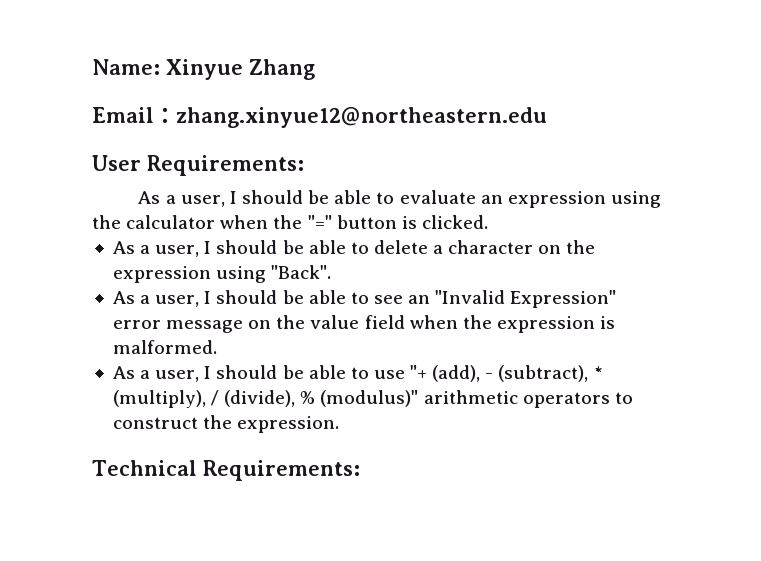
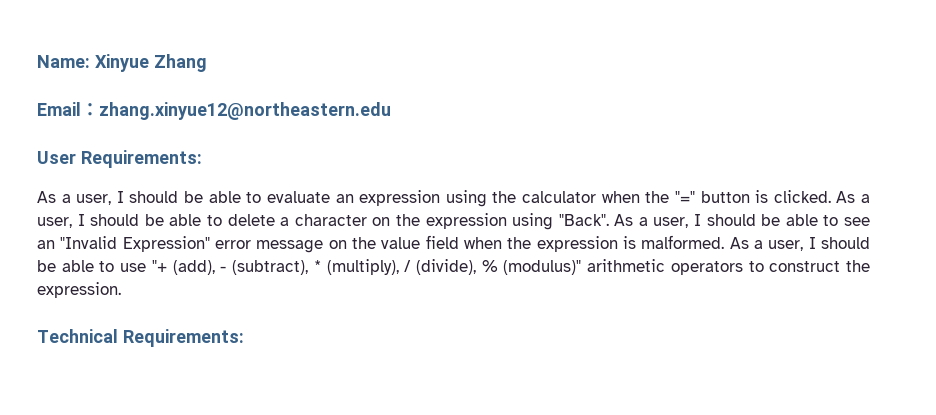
- As a user, I should be able to evaluate an expression using the calculator when the "=" button is clicked.
- As a user, I should be able to delete a character on the expression using "Back".
- As a user, I should be able to see an "Invalid Expression" error message on the value field when the expression is malformed.
- As a user, I should be able to use "+ (add), - (subtract), * (multiply), / (divide), % (modulus)" arithmetic operators to construct the expression.
+ As a user, I should be able to evaluate an expression using the calculator when the "=" button is clicked. As a user, I should be able to delete a character on the expression using "Back". As a user, I should be able to see an "Invalid Expression" error message on the value field when the expression is malformed. As a user, I should be able to use "+ (add), - (subtract), * (multiply), / (divide), % (modulus)" arithmetic operators to construct the expression.

